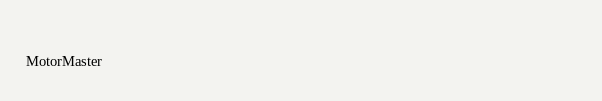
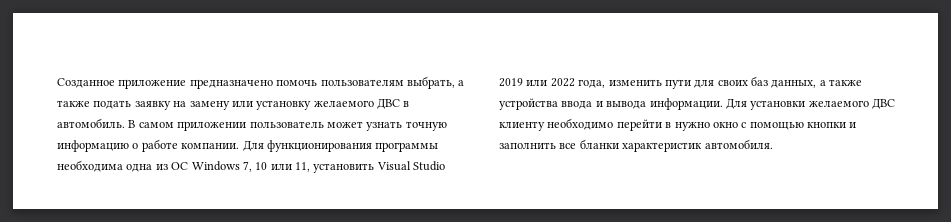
- MotorMaster
+ Созданное приложение предназначено помочь пользователям выбрать, а также подать заявку на замену или установку желаемого ДВС в автомобиль. В самом приложении пользователь может узнать точную информацию о работе компании. Для функционирования программы необходима одна из ОС Windows 7, 10 или 11, установить Visual Studio 2019 или 2022 года, изменить пути для своих баз данных, а также устройства ввода и вывода информации. Для установки желаемого ДВС клиенту необходимо перейти в нужно окно с помощью кнопки и заполнить все бланки характеристик автомобиля.

